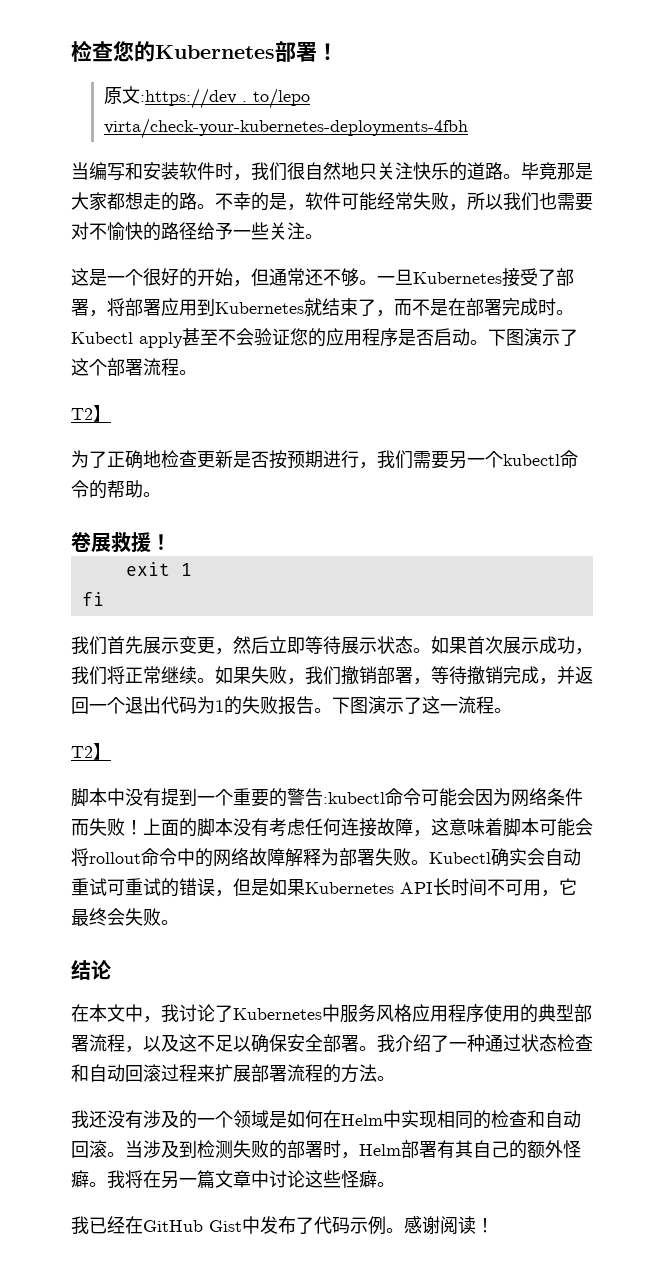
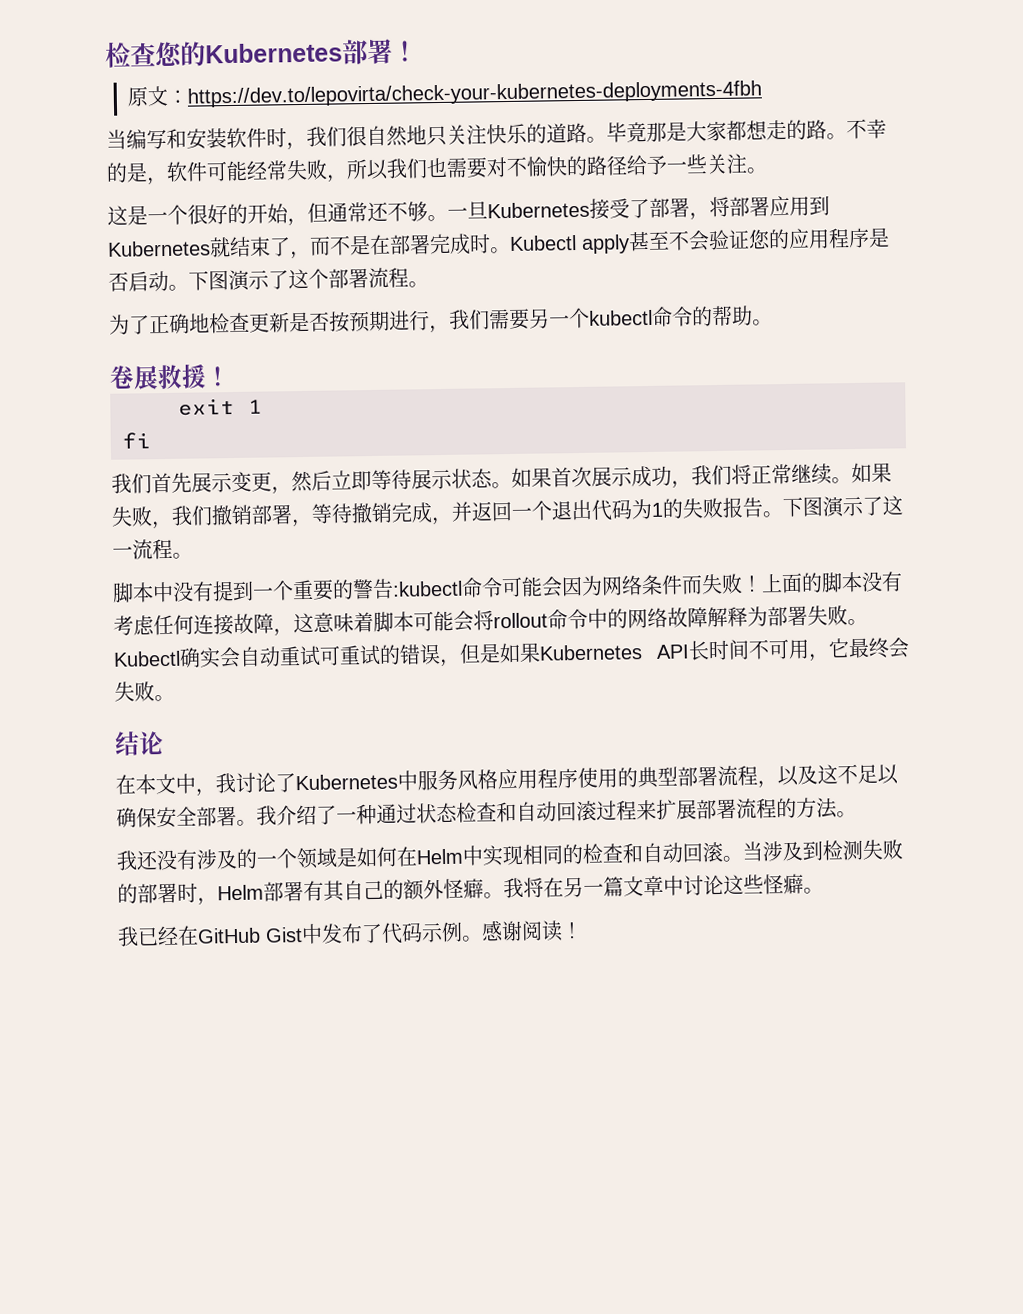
- 原文:https://dev . to/lepo virta/check-your-kubernetes-deployments-4fbh
+ 原文：https://dev.to/lepovirta/check-your-kubernetes-deployments-4fbh
  下图演示了这个部署流程。
- T2】
  下图演示了这一流程。
- T2】

